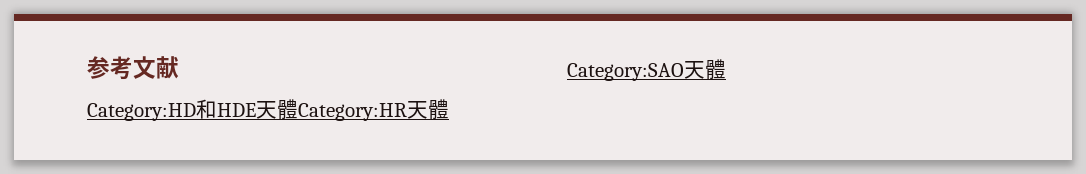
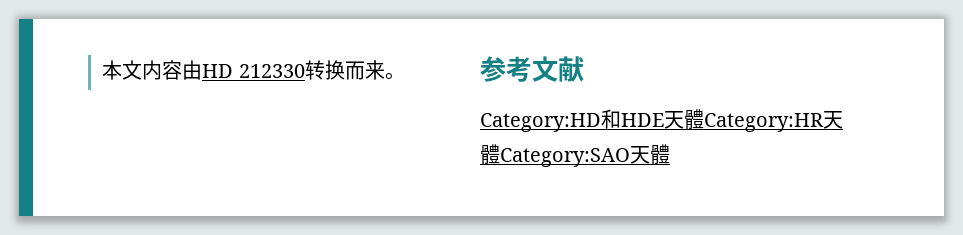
+ 本文内容由HD 212330转换而来。

